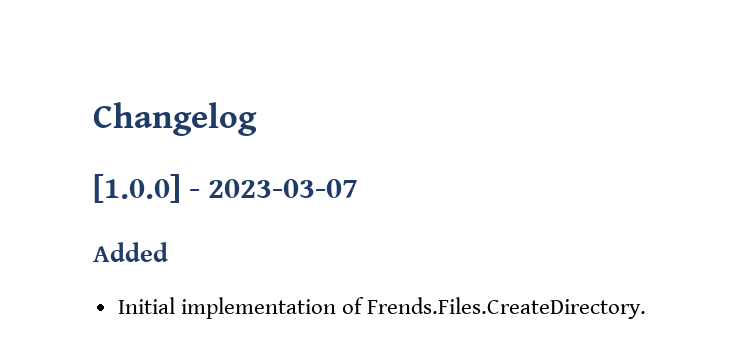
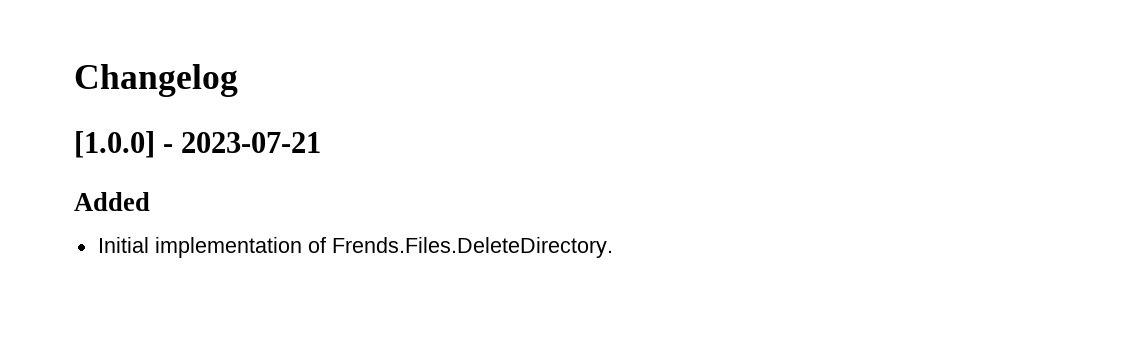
- [1.0.0] - 2023-03-07
+ [1.0.0] - 2023-07-21
- Initial implementation of Frends.Files.CreateDirectory.
+ Initial implementation of Frends.Files.DeleteDirectory.

